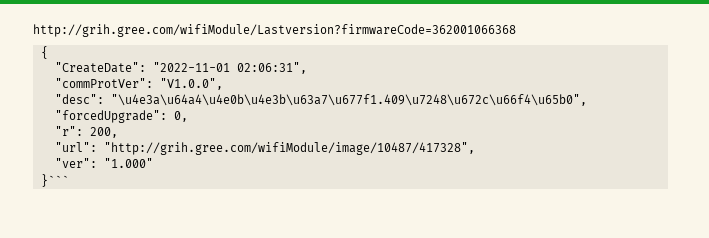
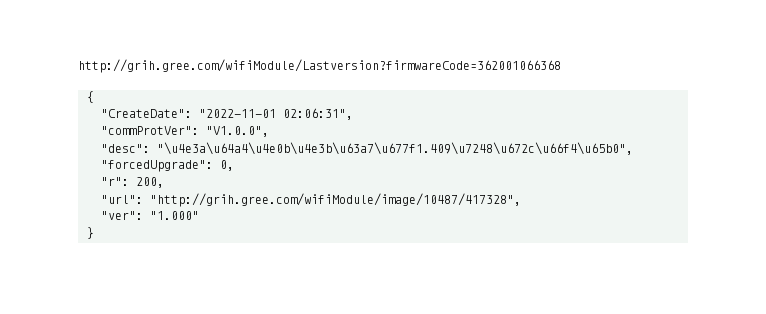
- }```
+ }

